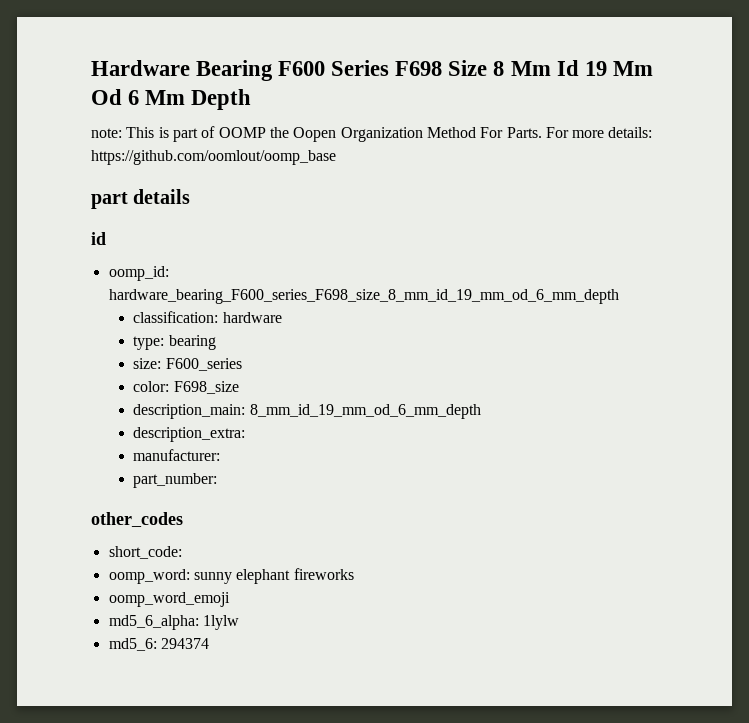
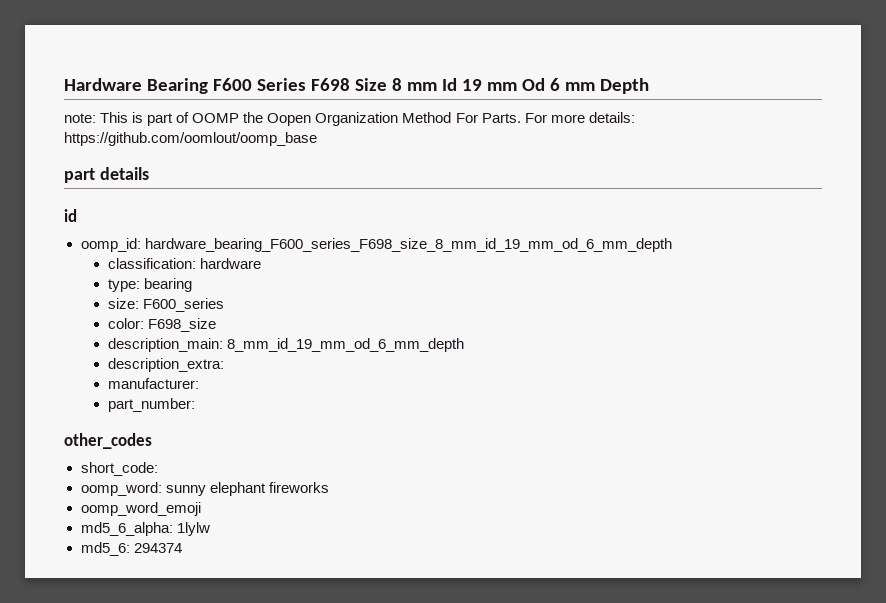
- Hardware Bearing F600 Series F698 Size 8 Mm Id 19 Mm Od 6 Mm Depth
+ Hardware Bearing F600 Series F698 Size 8 mm Id 19 mm Od 6 mm Depth

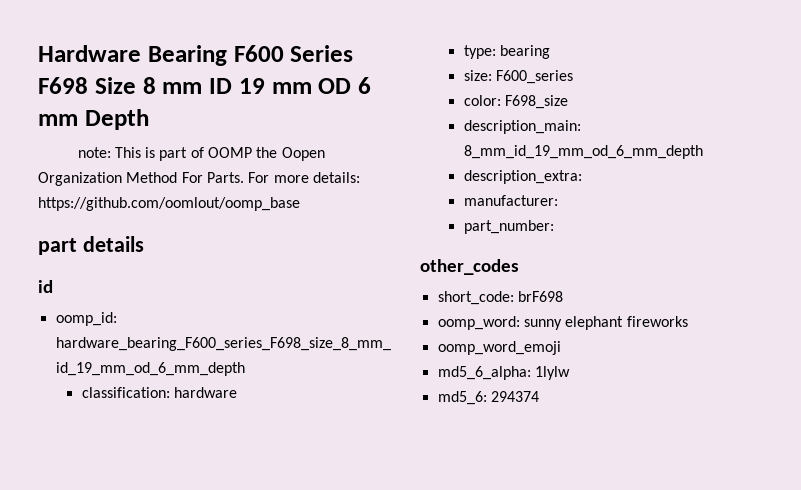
- Hardware Bearing F600 Series F698 Size 8 mm Id 19 mm Od 6 mm Depth
+ Hardware Bearing F600 Series F698 Size 8 mm ID 19 mm OD 6 mm Depth
- short_code:
+ short_code: brF698

